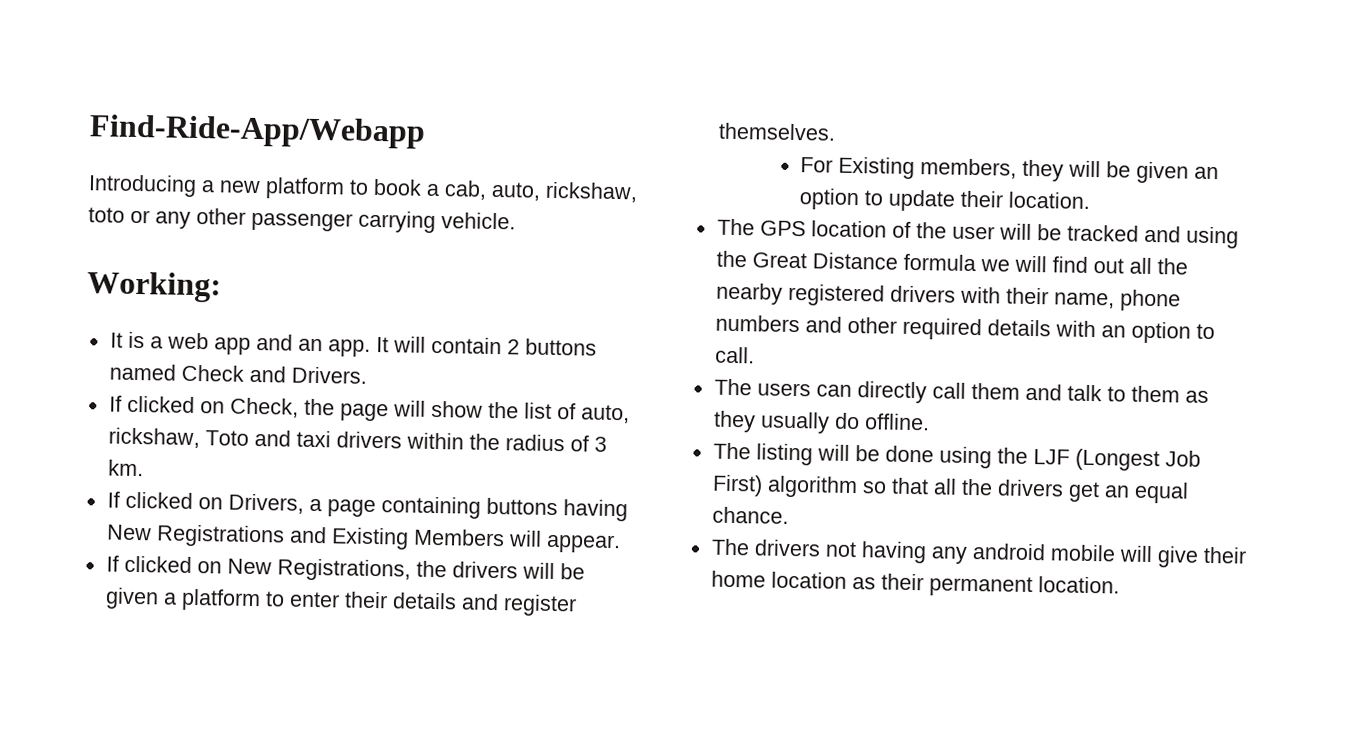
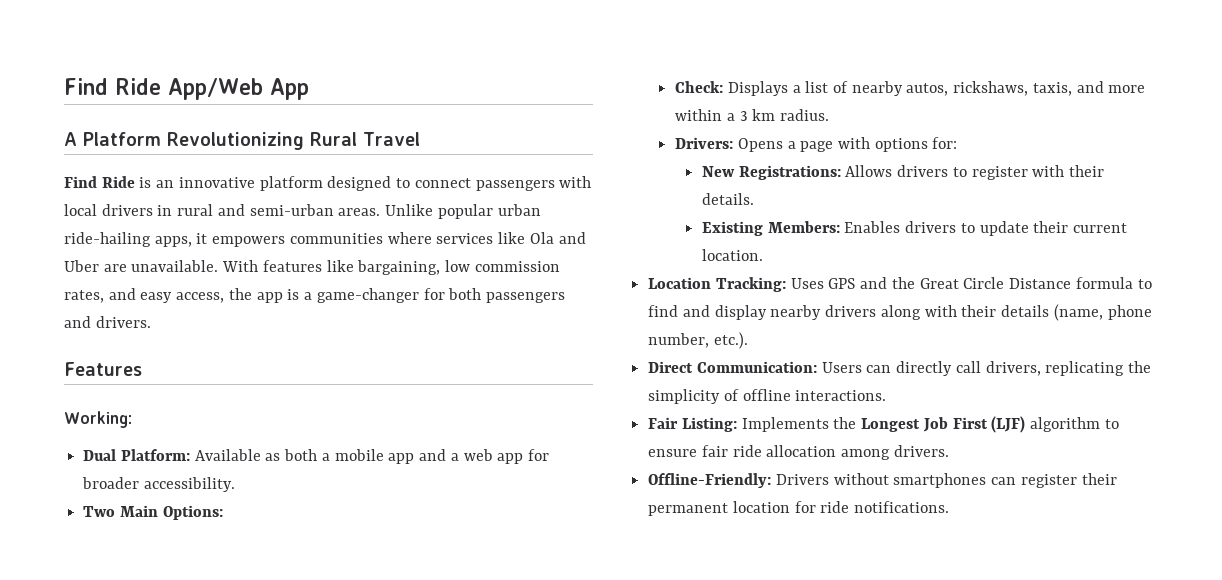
- Find-Ride-App/Webapp
- Introducing a new platform to book a cab, auto, rickshaw, toto or any other passenger carrying vehicle.
+ Find Ride App/Web App
+ A Platform Revolutionizing Rural Travel
+ Find Ride is an innovative platform designed to connect passengers with local drivers in rural and semi-urban areas. Unlike popular urban ride-hailing apps, it empowers communities where services like Ola and Uber are unavailable. With features like bargaining, low commission rates, and easy access, the app is a game-changer for both passengers and drivers.
+ Features
  Working:
- It is a web app and an app. It will contain 2 buttons named Check and Drivers.
- If clicked on Check, the page will show the list of auto, rickshaw, Toto and taxi drivers within the radius of 3 km.
- If clicked on Drivers, a page containing buttons having New Registrations and Existing Members will appear.
- If clicked on New Registrations, the drivers will be given a platform to enter their details and register themselves.
- For Existing members, they will be given an option to update their location.
+ Dual Platform: Available as both a mobile app and a web app for broader accessibility.
+ Two Main Options:
+ Check: Displays a list of nearby autos, rickshaws, taxis, and more within a 3 km radius.
+ Drivers: Opens a page with options for:
+ New Registrations: Allows drivers to register with their details.
+ Existing Members: Enables drivers to update their current location.
- The GPS location of the user will be tracked and using the Great Distance formula we will find out all the nearby registered drivers with their name, phone numbers and other required details with an option to call.
- The users can directly call them and talk to them as they usually do offline.
- The listing will be done using the LJF (Longest Job First) algorithm so that all the drivers get an equal chance.
- The drivers not having any android mobile will give their home location as their permanent location.
+ Location Tracking: Uses GPS and the Great Circle Distance formula to find and display nearby drivers along with their details (name, phone number, etc.).
+ Direct Communication: Users can directly call drivers, replicating the simplicity of offline interactions.
+ Fair Listing: Implements the Longest Job First (LJF) algorithm to ensure fair ride allocation among drivers.
+ Offline-Friendly: Drivers without smartphones can register their permanent location for ride notifications.

